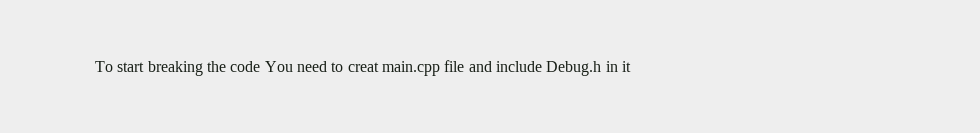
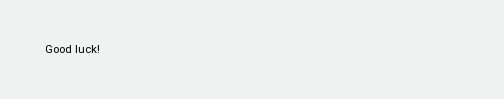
- To start breaking the code You need to creat main.cpp file and include Debug.h in it
+ Good luck!

